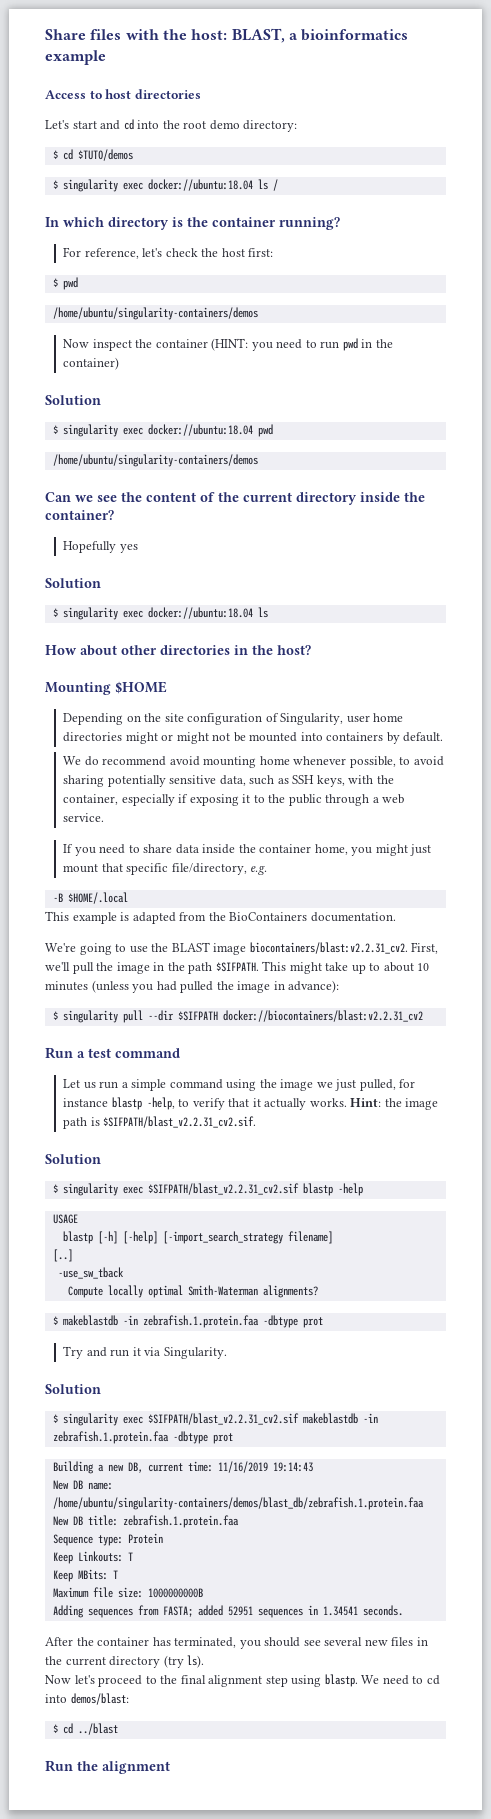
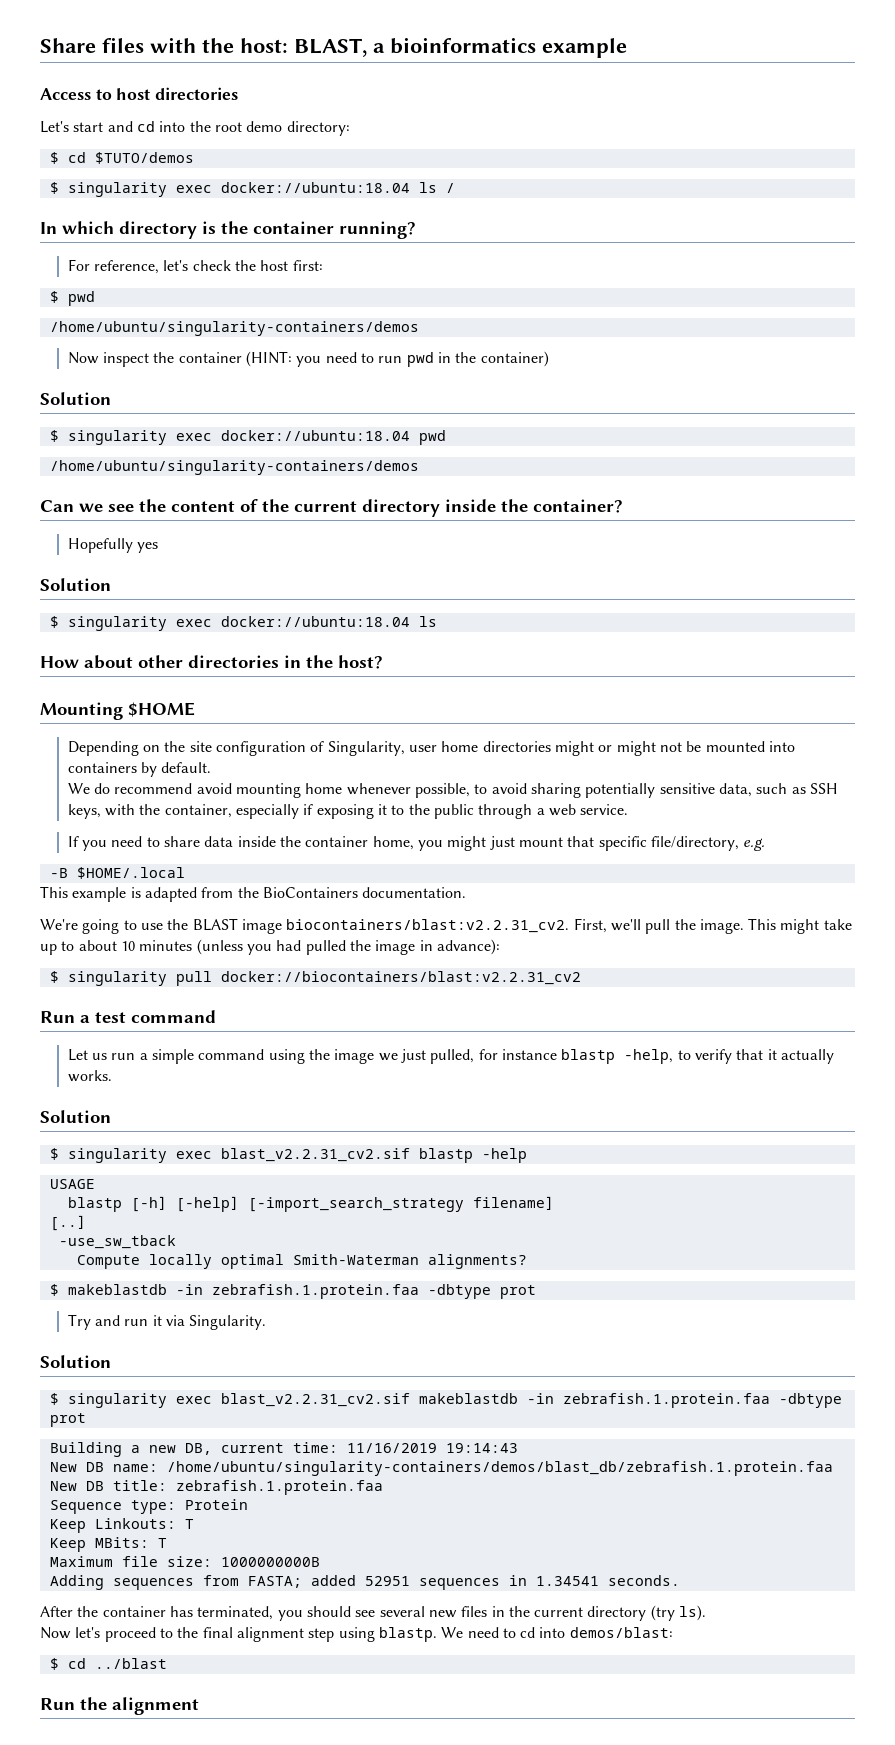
- We're going to use the BLAST image biocontainers/blast:v2.2.31_cv2. First, we'll pull the image in the path $SIFPATH.
+ We're going to use the BLAST image biocontainers/blast:v2.2.31_cv2. First, we'll pull the image.
- $ singularity pull --dir $SIFPATH docker://biocontainers/blast:v2.2.31_cv2
+ $ singularity pull docker://biocontainers/blast:v2.2.31_cv2
- Let us run a simple command using the image we just pulled, for instance blastp -help, to verify that it actually works. Hint: the image path is $SIFPATH/blast_v2.2.31_cv2.sif.
+ Let us run a simple command using the image we just pulled, for instance blastp -help, to verify that it actually works.
  Solution
- $ singularity exec $SIFPATH/blast_v2.2.31_cv2.sif blastp -help
+ $ singularity exec blast_v2.2.31_cv2.sif blastp -help
- $ singularity exec $SIFPATH/blast_v2.2.31_cv2.sif makeblastdb -in zebrafish.1.protein.faa -dbtype prot
+ $ singularity exec blast_v2.2.31_cv2.sif makeblastdb -in zebrafish.1.protein.faa -dbtype prot

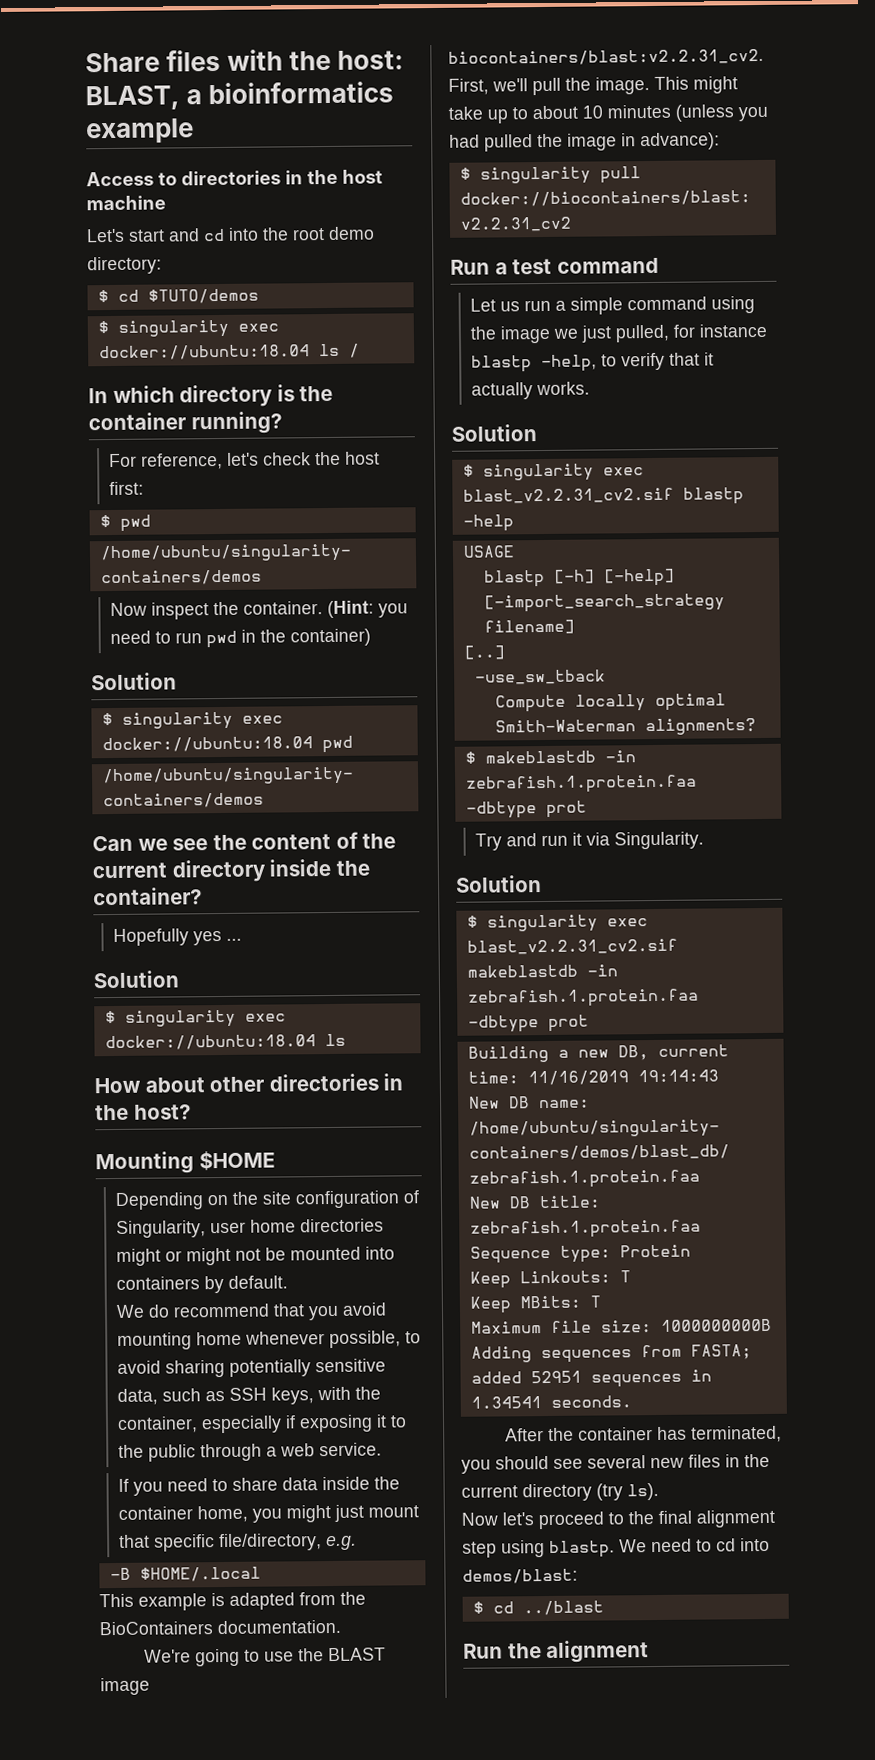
- Access to host directories
+ Access to directories in the host machine
- Now inspect the container (HINT: you need to run pwd in the container)
+ Now inspect the container. (Hint: you need to run pwd in the container)
- Hopefully yes
+ Hopefully yes ...
- We do recommend avoid mounting home whenever possible, to avoid sharing potentially sensitive data, such as SSH keys, with the container, especially if exposing it to the public through a web service.
+ We do recommend that you avoid mounting home whenever possible, to avoid sharing potentially sensitive data, such as SSH keys, with the container, especially if exposing it to the public through a web service.

